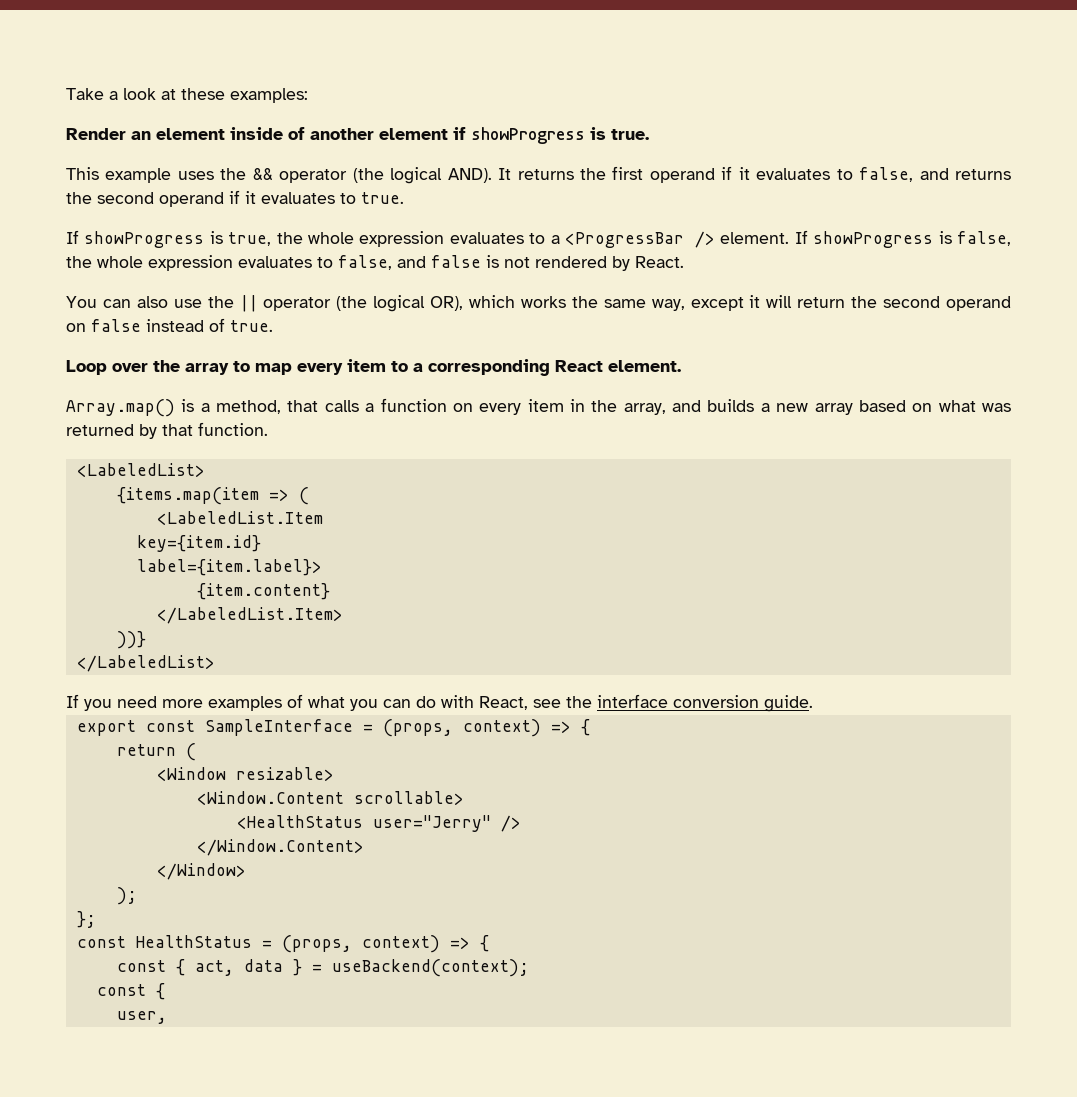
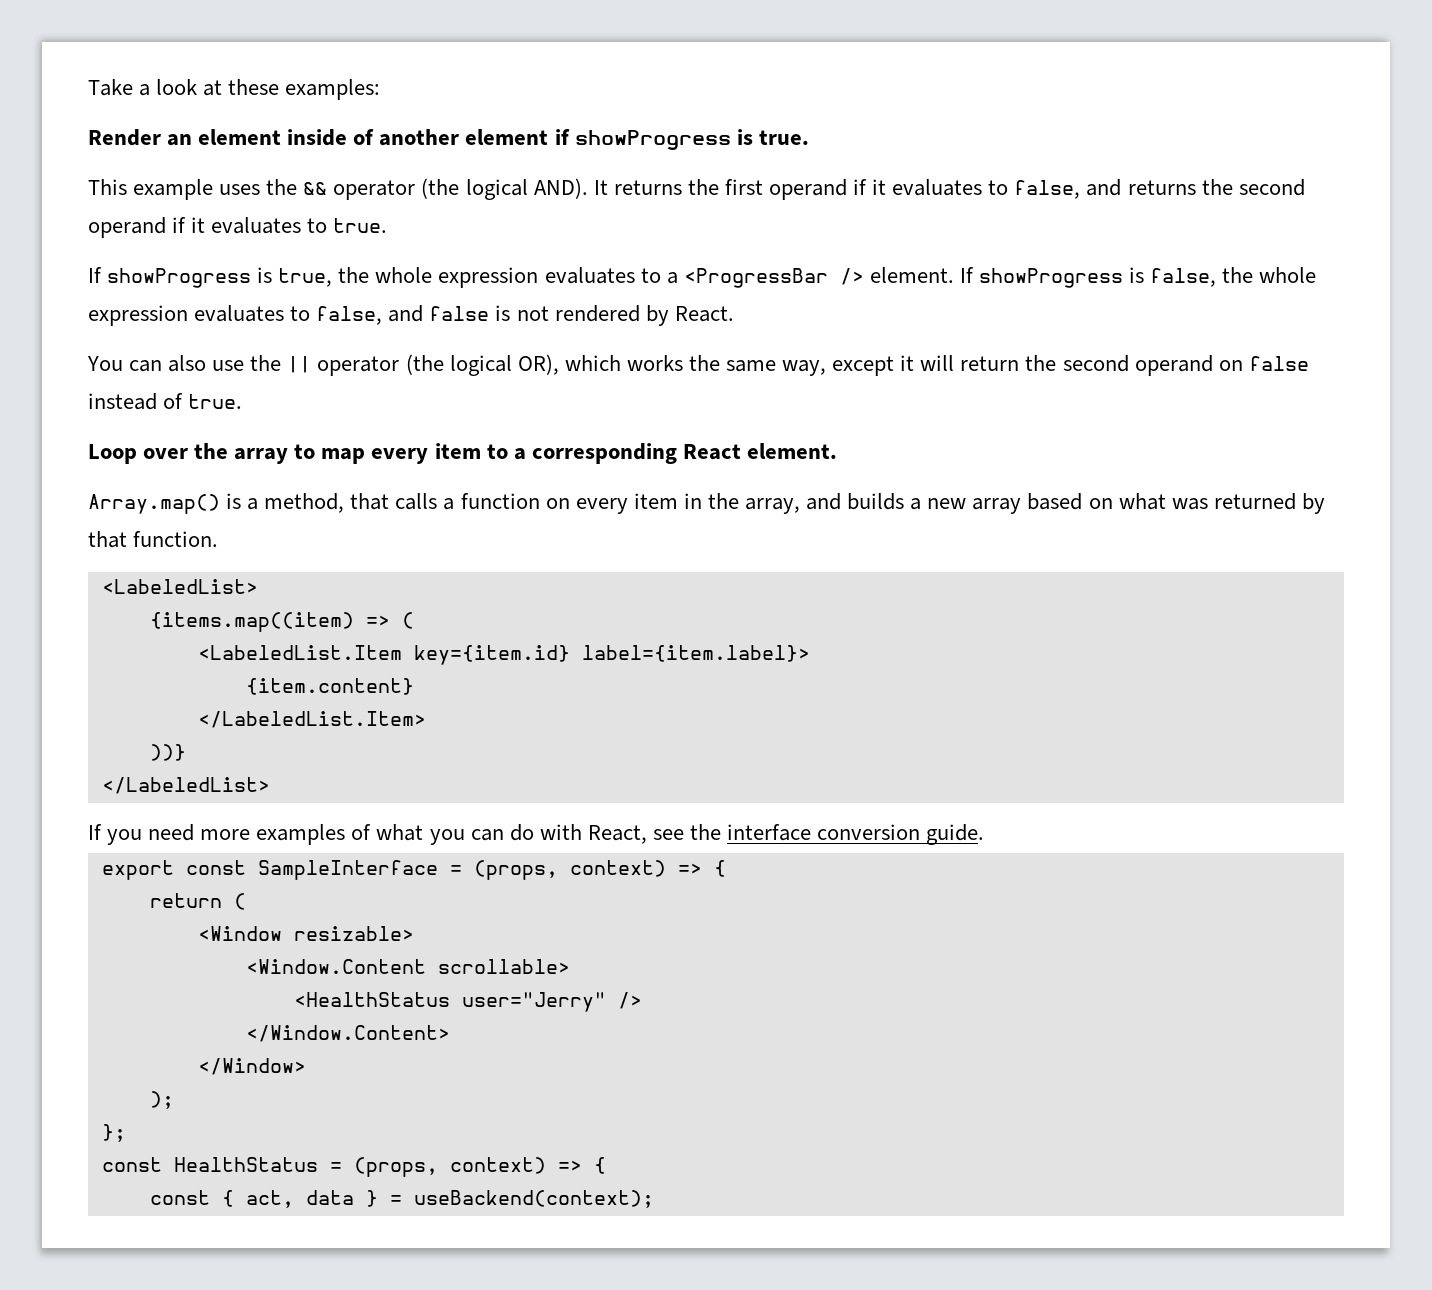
- {items.map(item => (
+ {items.map((item) => (
- <LabeledList.Item
- key={item.id}
- label={item.label}>
+ <LabeledList.Item key={item.id} label={item.label}>
  const { act, data } = useBackend(context);
- const {
- user,

